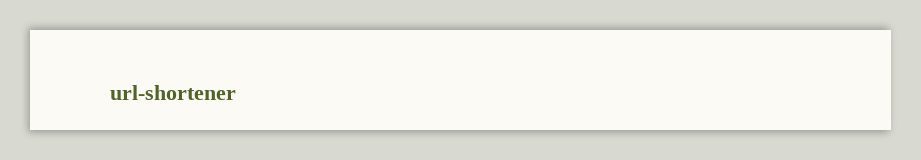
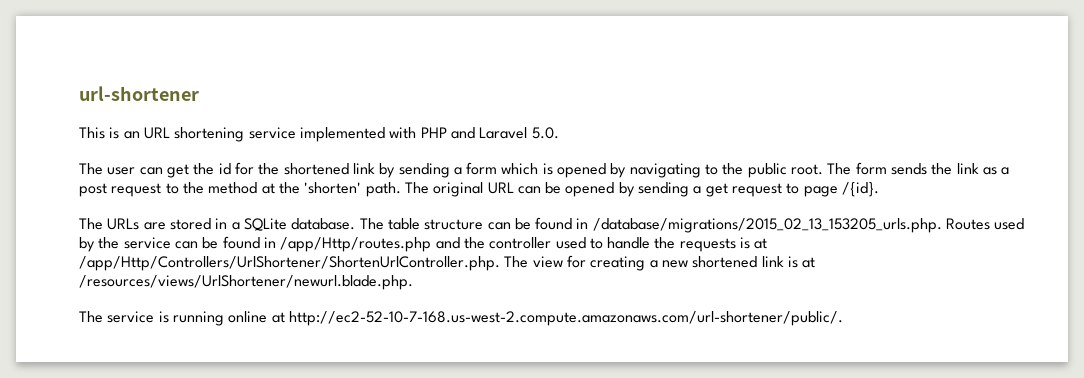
+ This is an URL shortening service implemented with PHP and Laravel 5.0.
+ The user can get the id for the shortened link by sending a form which is opened by navigating to the public root. The form sends the link as a post request to the method at the 'shorten' path. The original URL can be opened by sending a get request to page /{id}.
+ The URLs are stored in a SQLite database. The table structure can be found in /database/migrations/2015_02_13_153205_urls.php. Routes used by the service can be found in /app/Http/routes.php and the controller used to handle the requests is at /app/Http/Controllers/UrlShortener/ShortenUrlController.php. The view for creating a new shortened link is at /resources/views/UrlShortener/newurl.blade.php.
+ The service is running online at http://ec2-52-10-7-168.us-west-2.compute.amazonaws.com/url-shortener/public/.

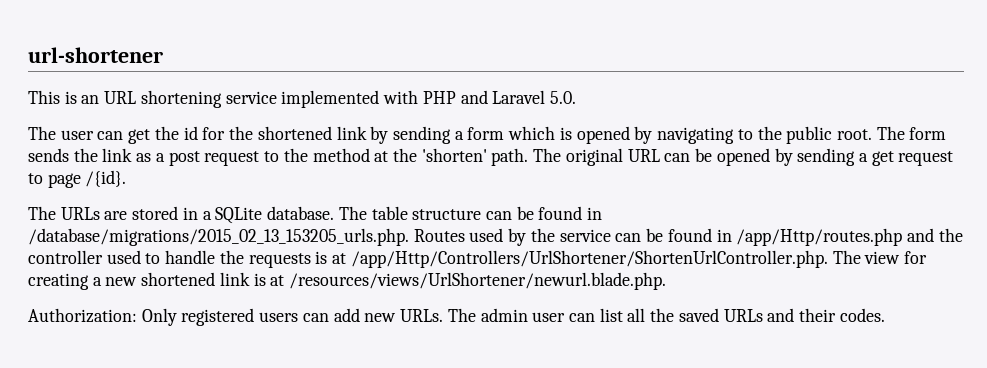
- The service is running online at http://ec2-52-10-7-168.us-west-2.compute.amazonaws.com/url-shortener/public/.
+ Authorization: Only registered users can add new URLs. The admin user can list all the saved URLs and their codes.

